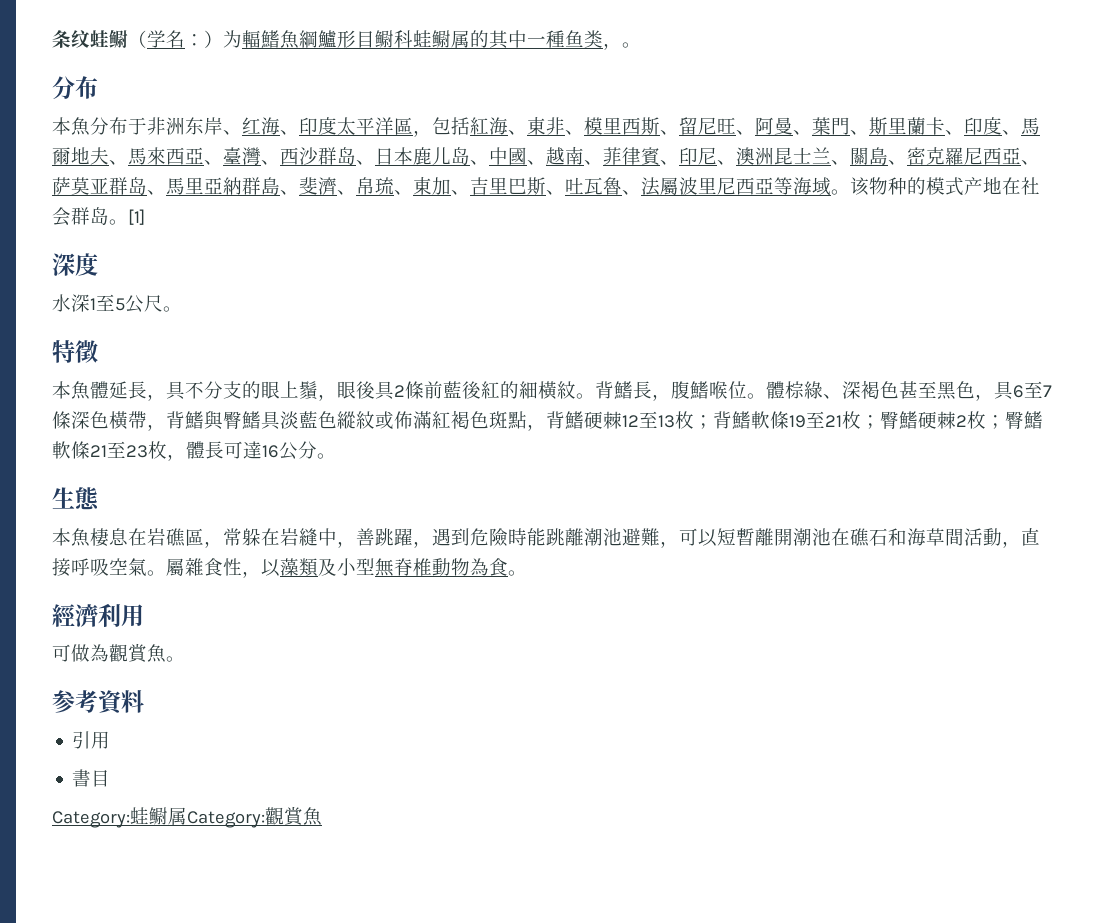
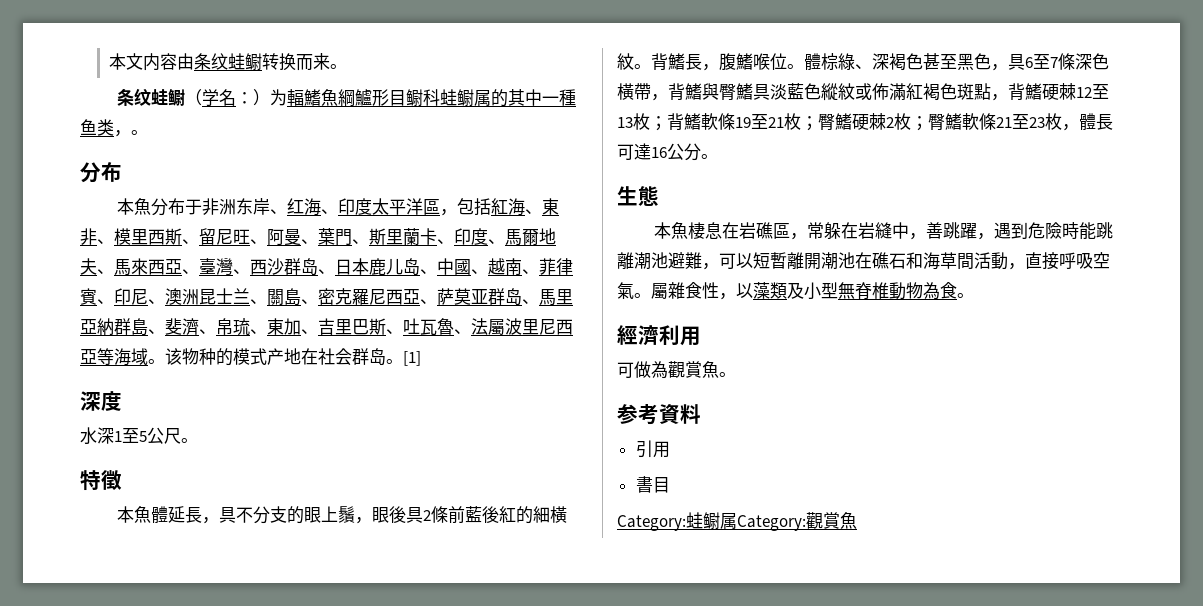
+ 本文内容由条纹蛙鳚转换而来。

